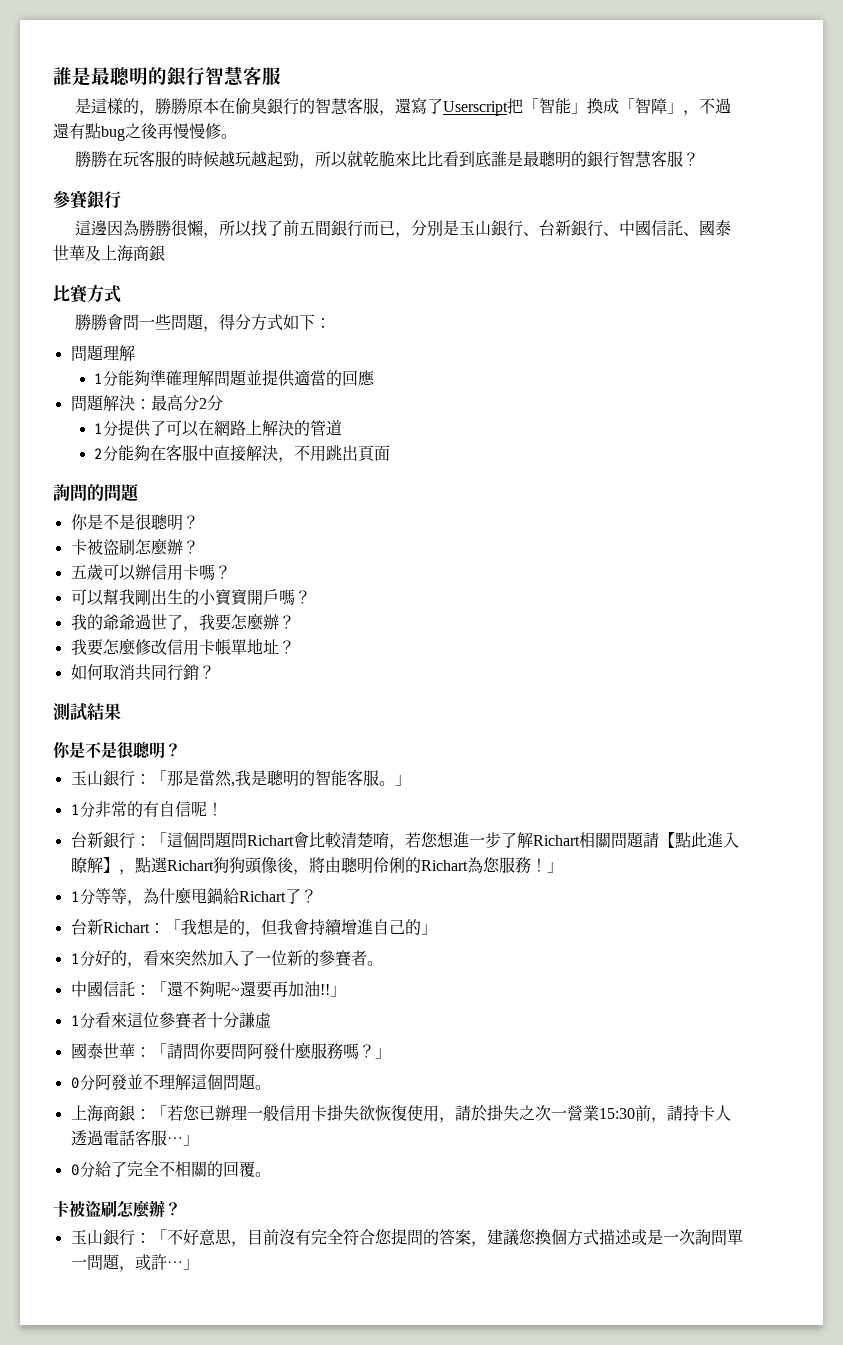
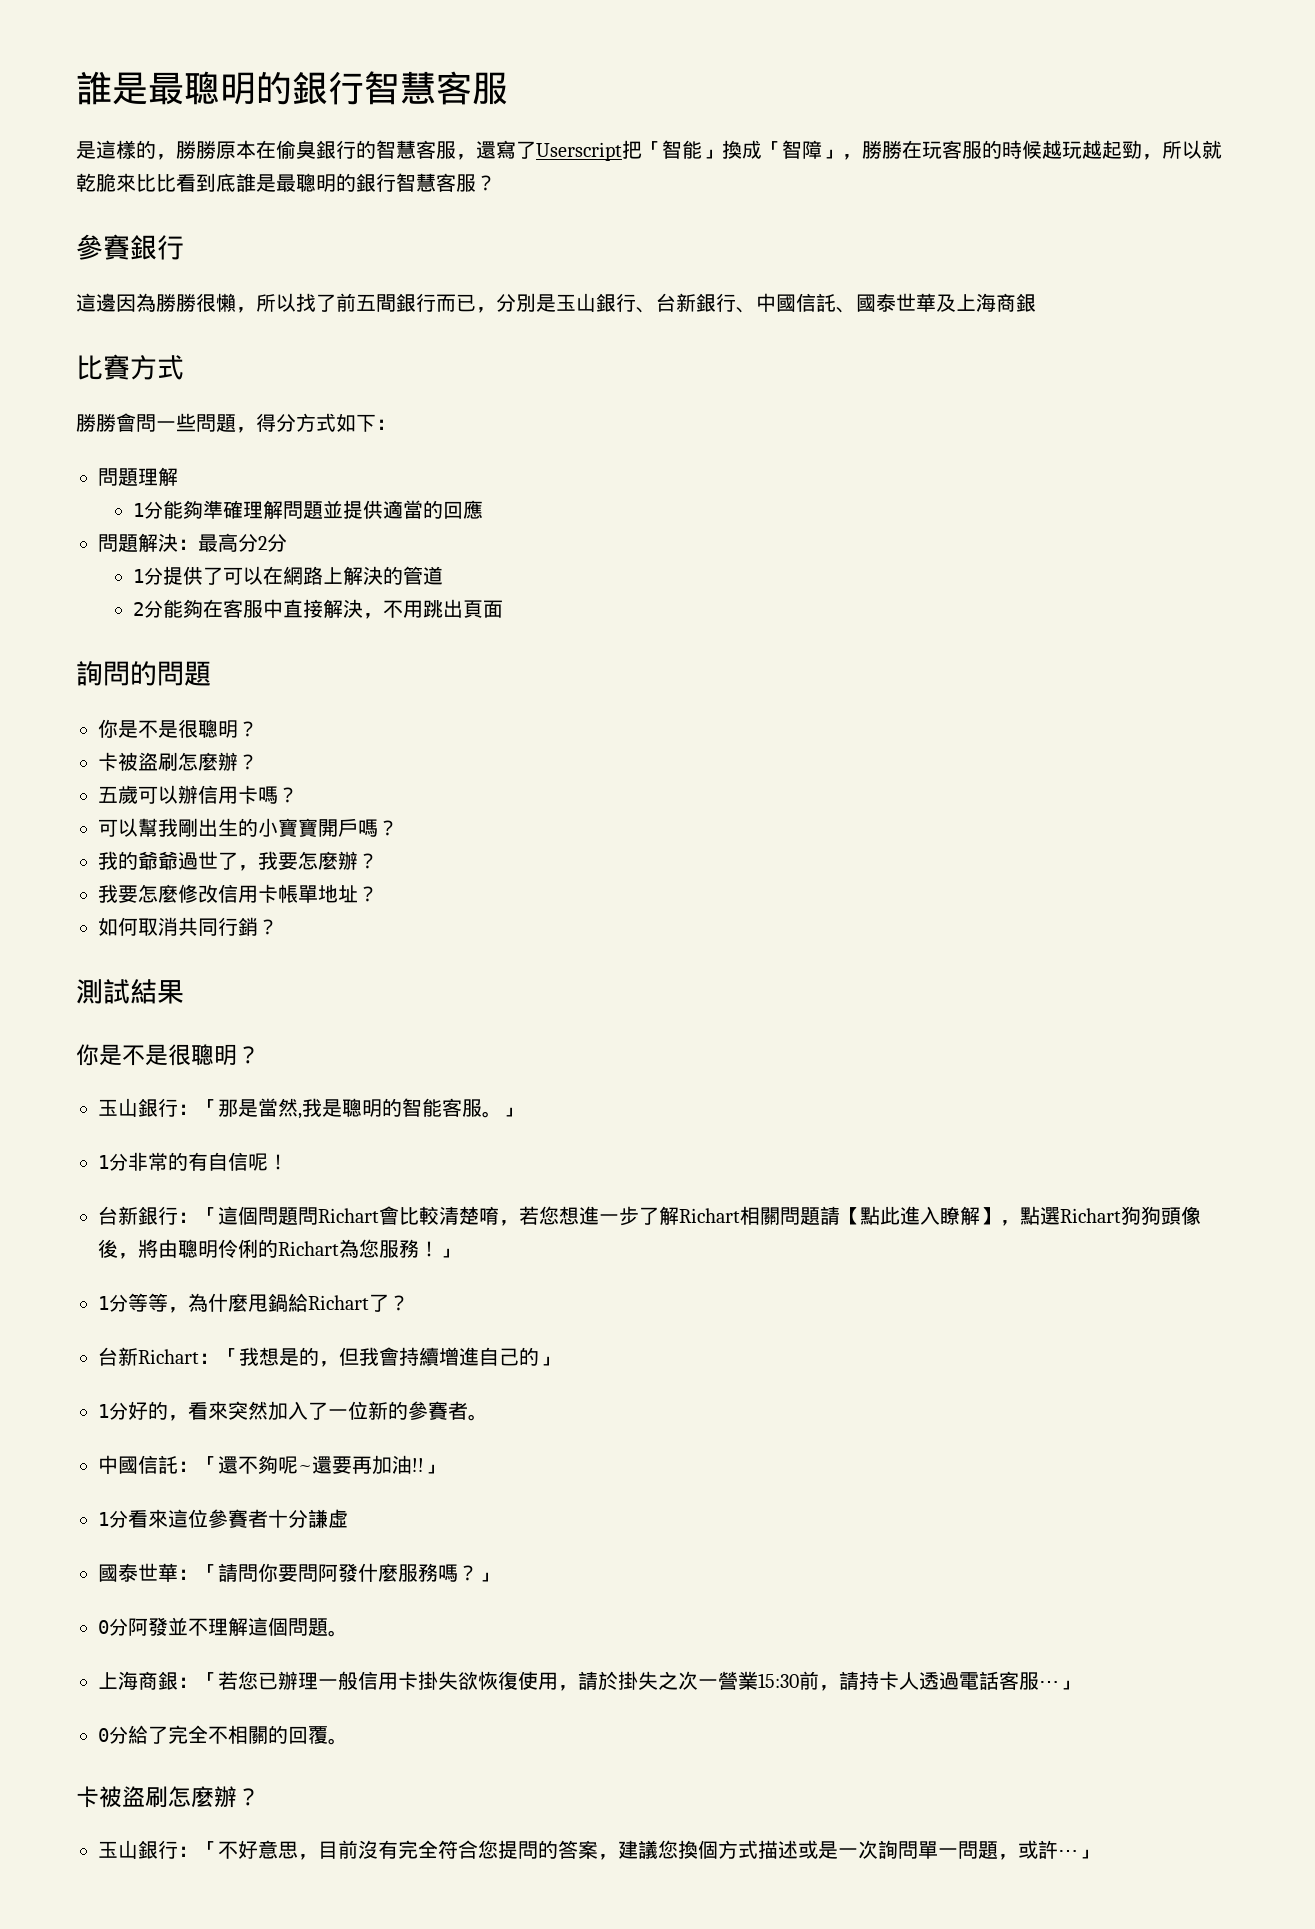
- 是這樣的，勝勝原本在偷臭銀行的智慧客服，還寫了Userscript把「智能」換成「智障」，不過還有點bug之後再慢慢修。
- 勝勝在玩客服的時候越玩越起勁，所以就乾脆來比比看到底誰是最聰明的銀行智慧客服？
+ 是這樣的，勝勝原本在偷臭銀行的智慧客服，還寫了Userscript把「智能」換成「智障」，勝勝在玩客服的時候越玩越起勁，所以就乾脆來比比看到底誰是最聰明的銀行智慧客服？

